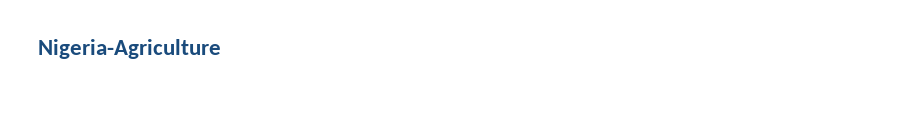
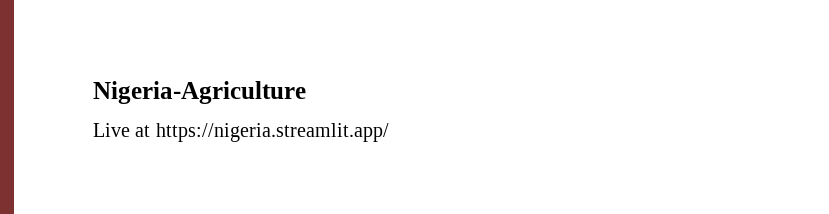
+ Live at https://nigeria.streamlit.app/

